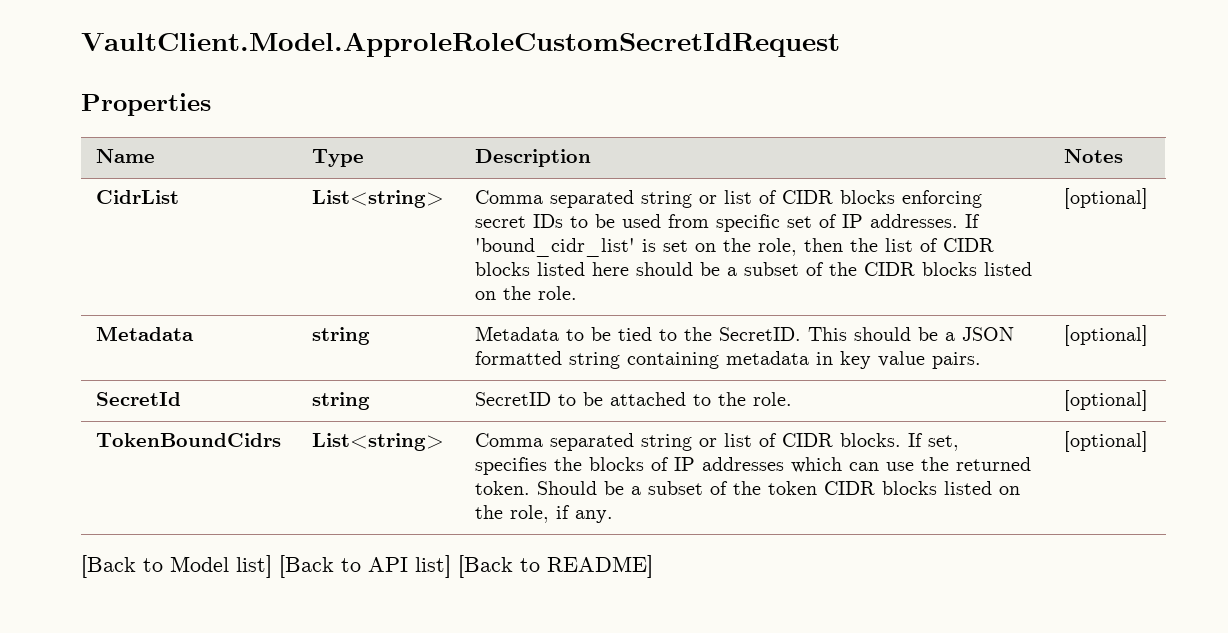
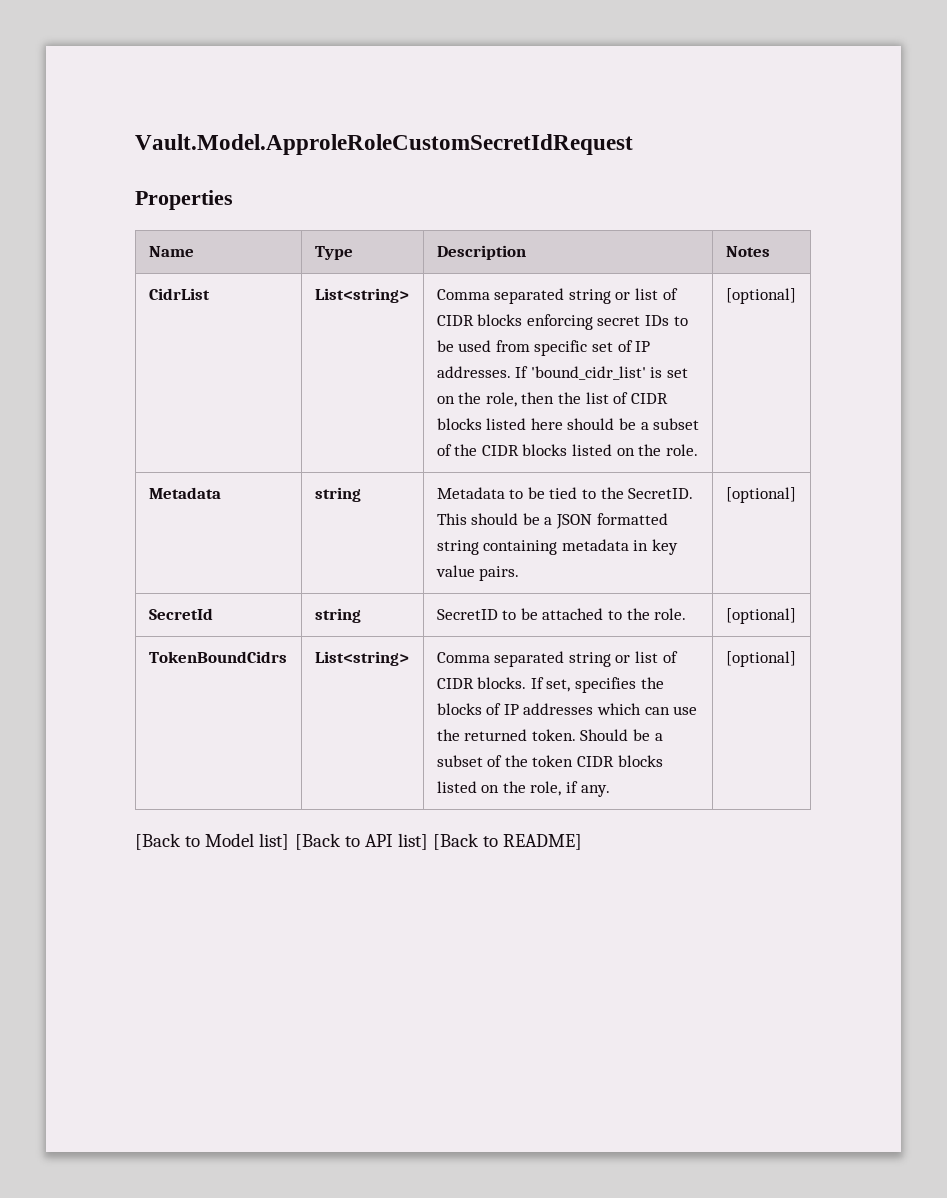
- VaultClient.Model.ApproleRoleCustomSecretIdRequest
+ Vault.Model.ApproleRoleCustomSecretIdRequest

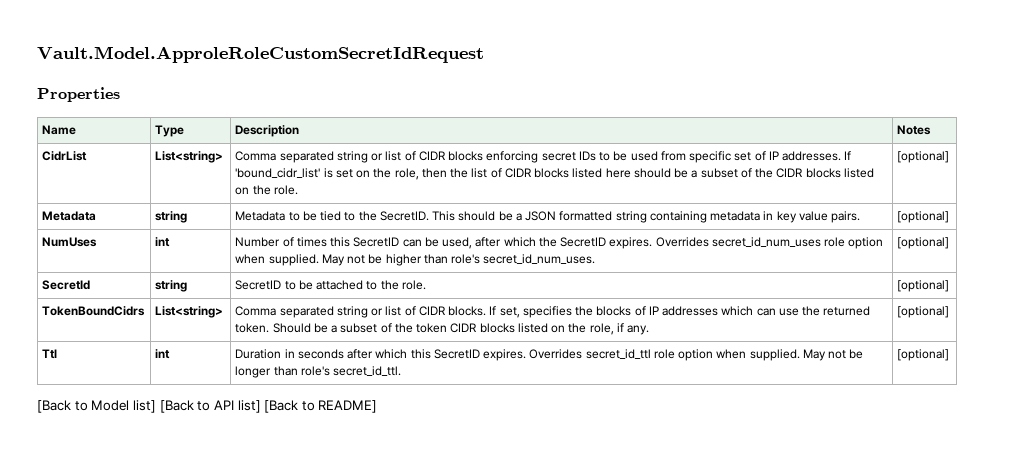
+ NumUses | int | Number of times this SecretID can be used, after which the SecretID expires. Overrides secret_id_num_uses role option when supplied. May not be higher than role's secret_id_num_uses. | [optional]
+ Ttl | int | Duration in seconds after which this SecretID expires. Overrides secret_id_ttl role option when supplied. May not be longer than role's secret_id_ttl. | [optional]

